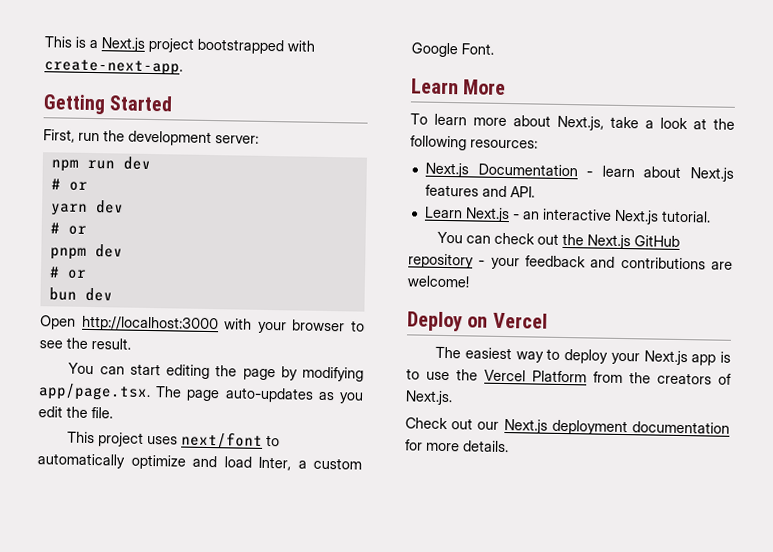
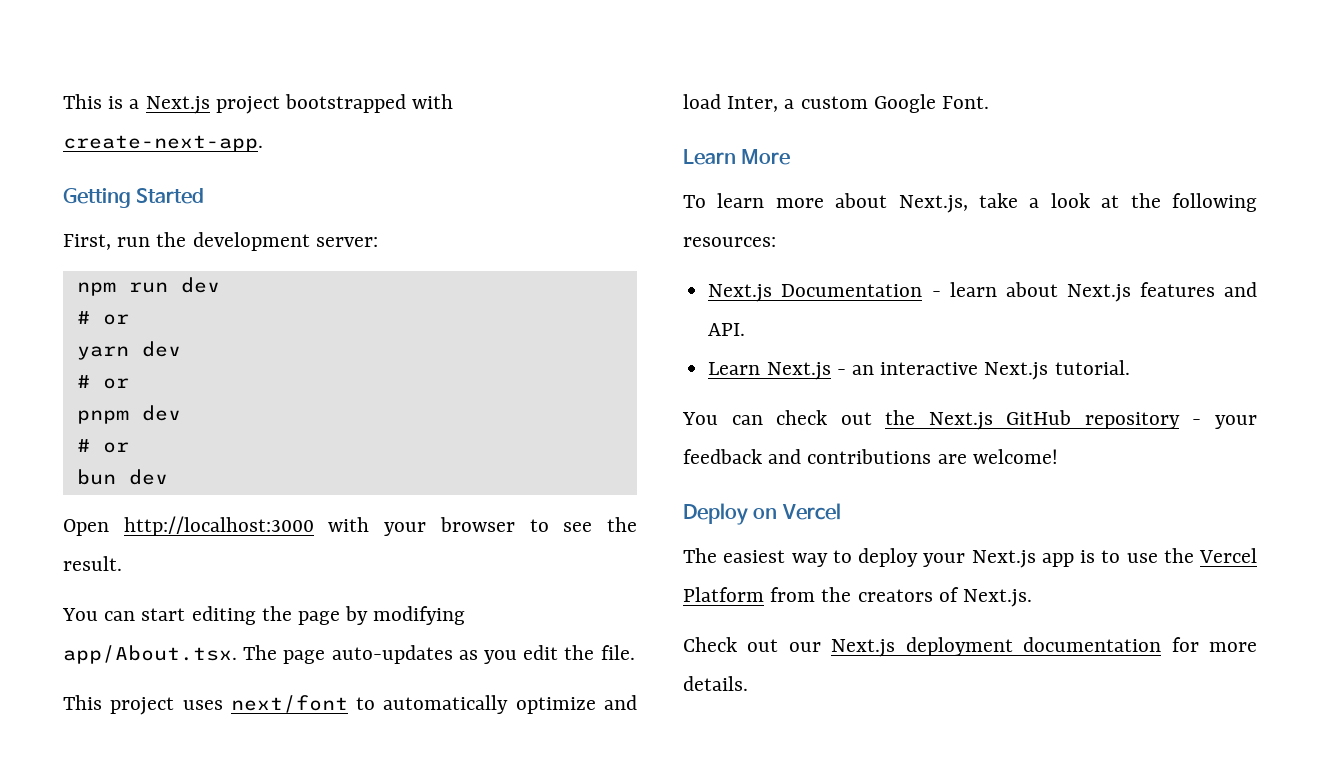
- You can start editing the page by modifying app/page.tsx. The page auto-updates as you edit the file.
+ You can start editing the page by modifying app/About.tsx. The page auto-updates as you edit the file.

